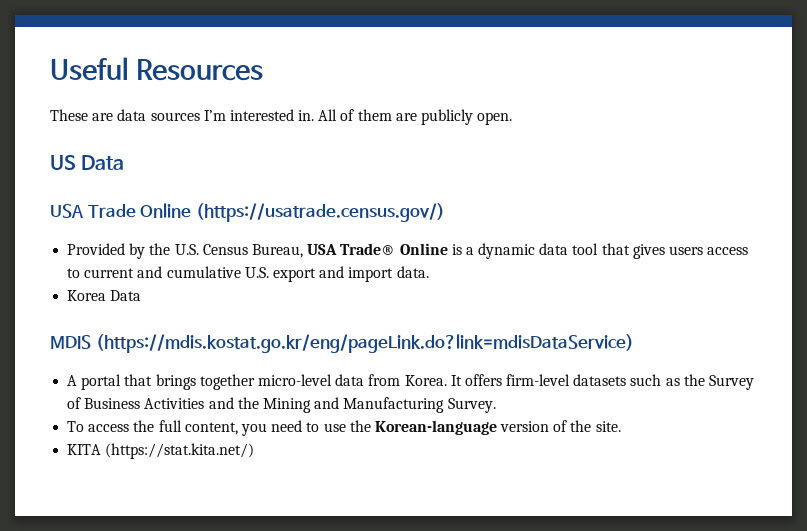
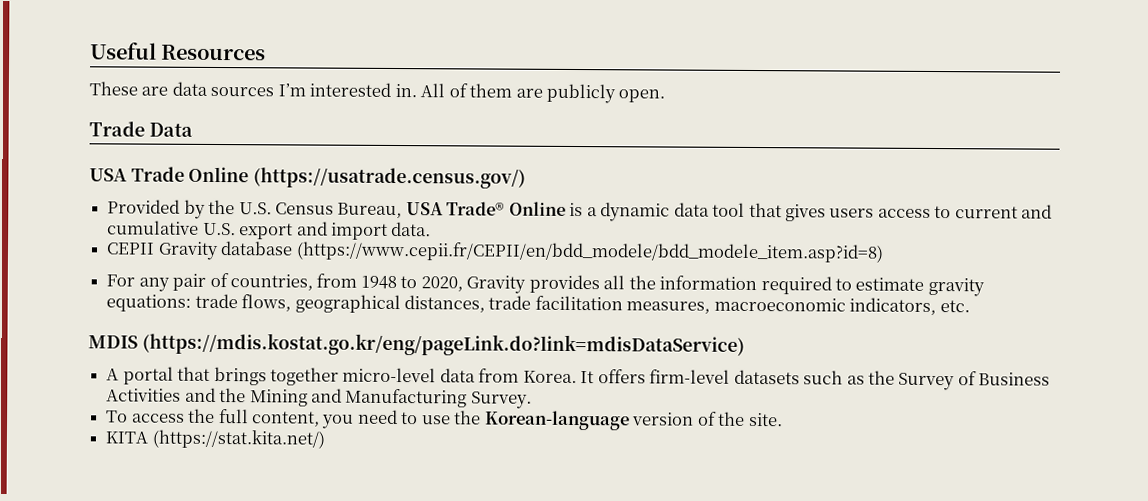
- US Data
+ Trade Data
- Korea Data
+ CEPII Gravity database (https://www.cepii.fr/CEPII/en/bdd_modele/bdd_modele_item.asp?id=8)
+ For any pair of countries, from 1948 to 2020, Gravity provides all the information required to estimate gravity equations: trade flows, geographical distances, trade facilitation measures, macroeconomic indicators, etc.

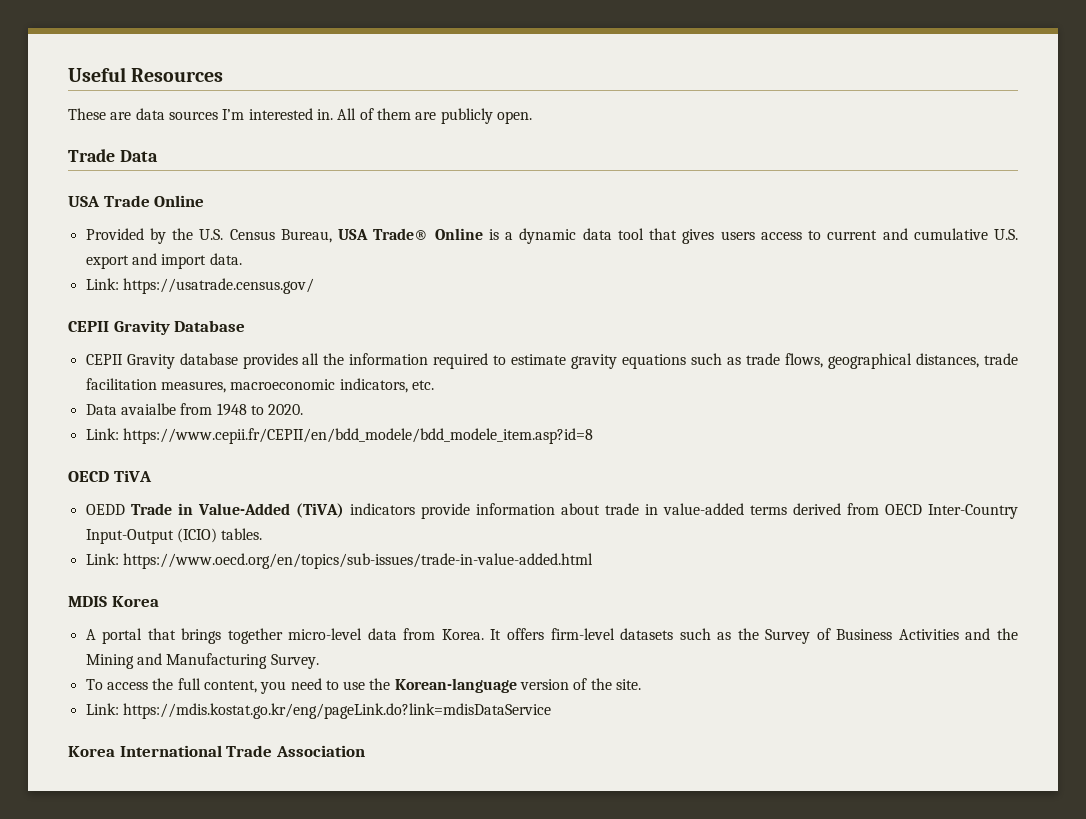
- USA Trade Online (https://usatrade.census.gov/)
+ USA Trade Online
- CEPII Gravity database (https://www.cepii.fr/CEPII/en/bdd_modele/bdd_modele_item.asp?id=8)
- For any pair of countries, from 1948 to 2020, Gravity provides all the information required to estimate gravity equations: trade flows, geographical distances, trade facilitation measures, macroeconomic indicators, etc.
+ Link: https://usatrade.census.gov/
+ CEPII Gravity Database
+ CEPII Gravity database provides all the information required to estimate gravity equations such as trade flows, geographical distances, trade facilitation measures, macroeconomic indicators, etc.
+ Data avaialbe from 1948 to 2020.
+ Link: https://www.cepii.fr/CEPII/en/bdd_modele/bdd_modele_item.asp?id=8
+ OECD TiVA
+ OEDD Trade in Value-Added (TiVA) indicators provide information about trade in value-added terms derived from OECD Inter-Country Input-Output (ICIO) tables.
+ Link: https://www.oecd.org/en/topics/sub-issues/trade-in-value-added.html
- MDIS (https://mdis.kostat.go.kr/eng/pageLink.do?link=mdisDataService)
+ MDIS Korea
- KITA (https://stat.kita.net/)
+ Link: https://mdis.kostat.go.kr/eng/pageLink.do?link=mdisDataService
+ Korea International Trade Association

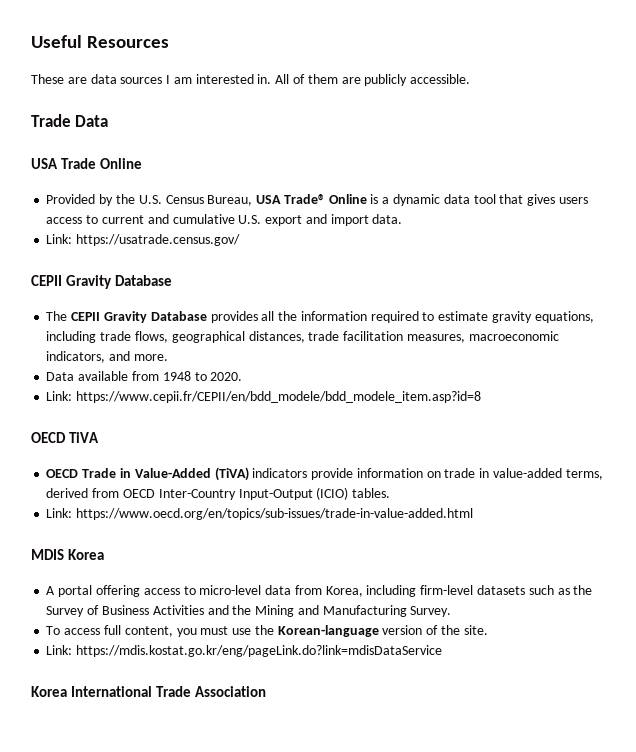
- These are data sources I’m interested in.
+ These are data sources I am interested in.
- All of them are publicly open.
+ All of them are publicly accessible.
- CEPII Gravity database provides all the information required to estimate gravity equations such as trade flows, geographical distances, trade facilitation measures, macroeconomic indicators, etc.
- Data avaialbe from 1948 to 2020.
+ The CEPII Gravity Database provides all the information required to estimate gravity equations, including trade flows, geographical distances, trade facilitation measures, macroeconomic indicators, and more.
+ Data available from 1948 to 2020.
- OEDD Trade in Value-Added (TiVA) indicators provide information about trade in value-added terms derived from OECD Inter-Country Input-Output (ICIO) tables.
+ OECD Trade in Value-Added (TiVA) indicators provide information on trade in value-added terms, derived from OECD Inter-Country Input-Output (ICIO) tables.
- A portal that brings together micro-level data from Korea. It offers firm-level datasets such as the Survey of Business Activities and the Mining and Manufacturing Survey.
+ A portal offering access to micro-level data from Korea, including firm-level datasets such as the Survey of Business Activities and the Mining and Manufacturing Survey.
- To access the full content, you need to use the Korean-language version of the site.
+ To access full content, you must use the Korean-language version of the site.

